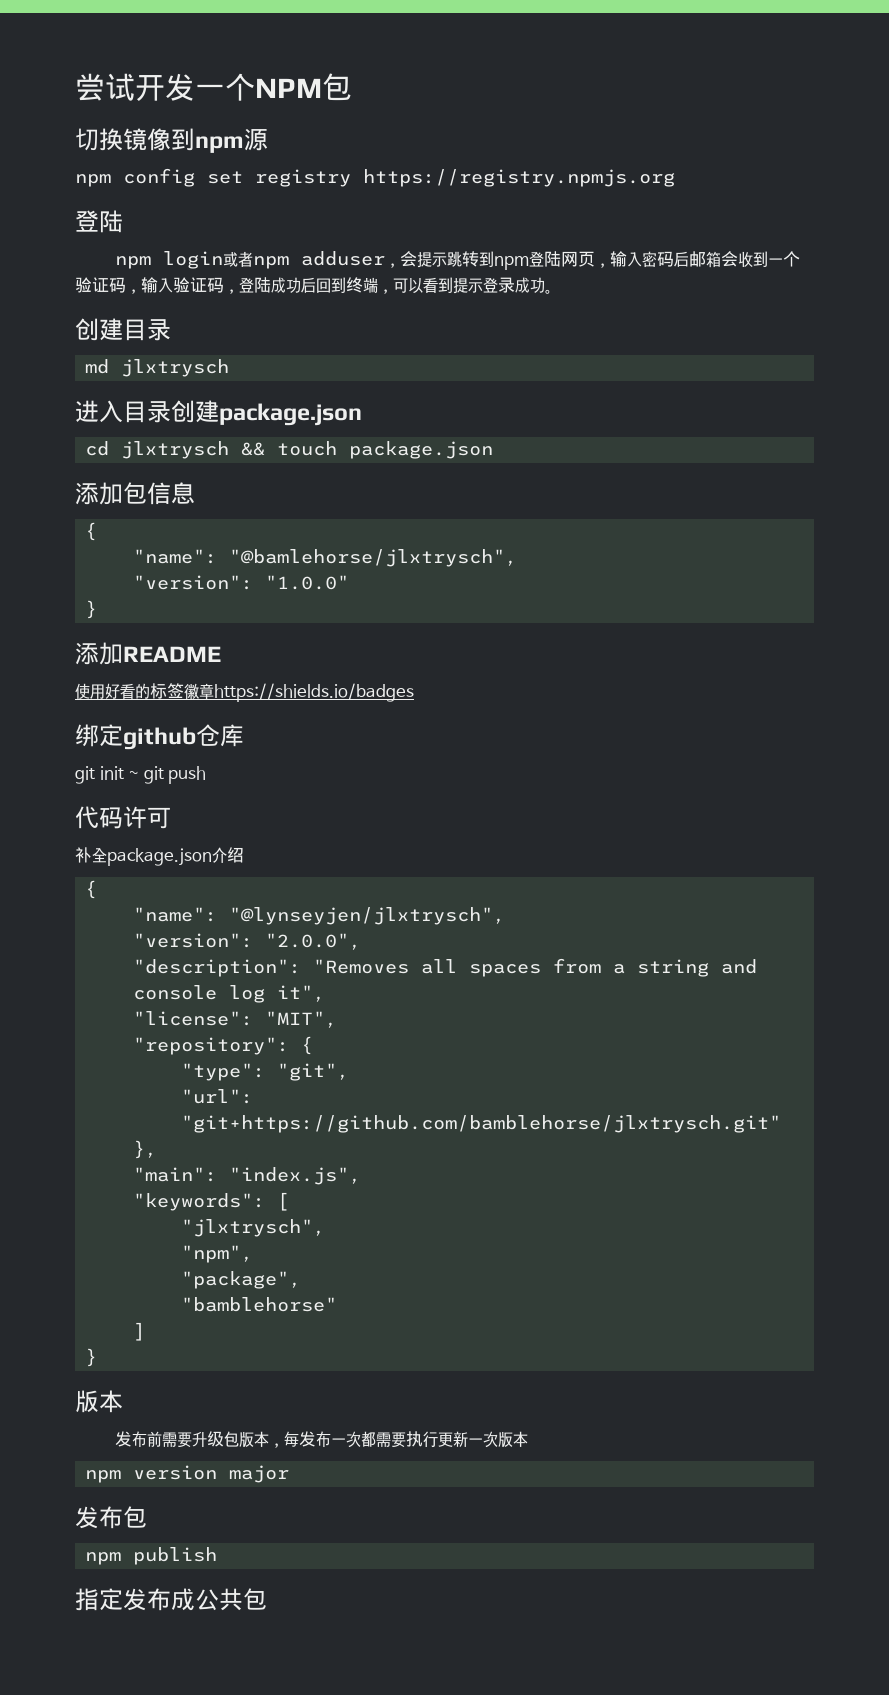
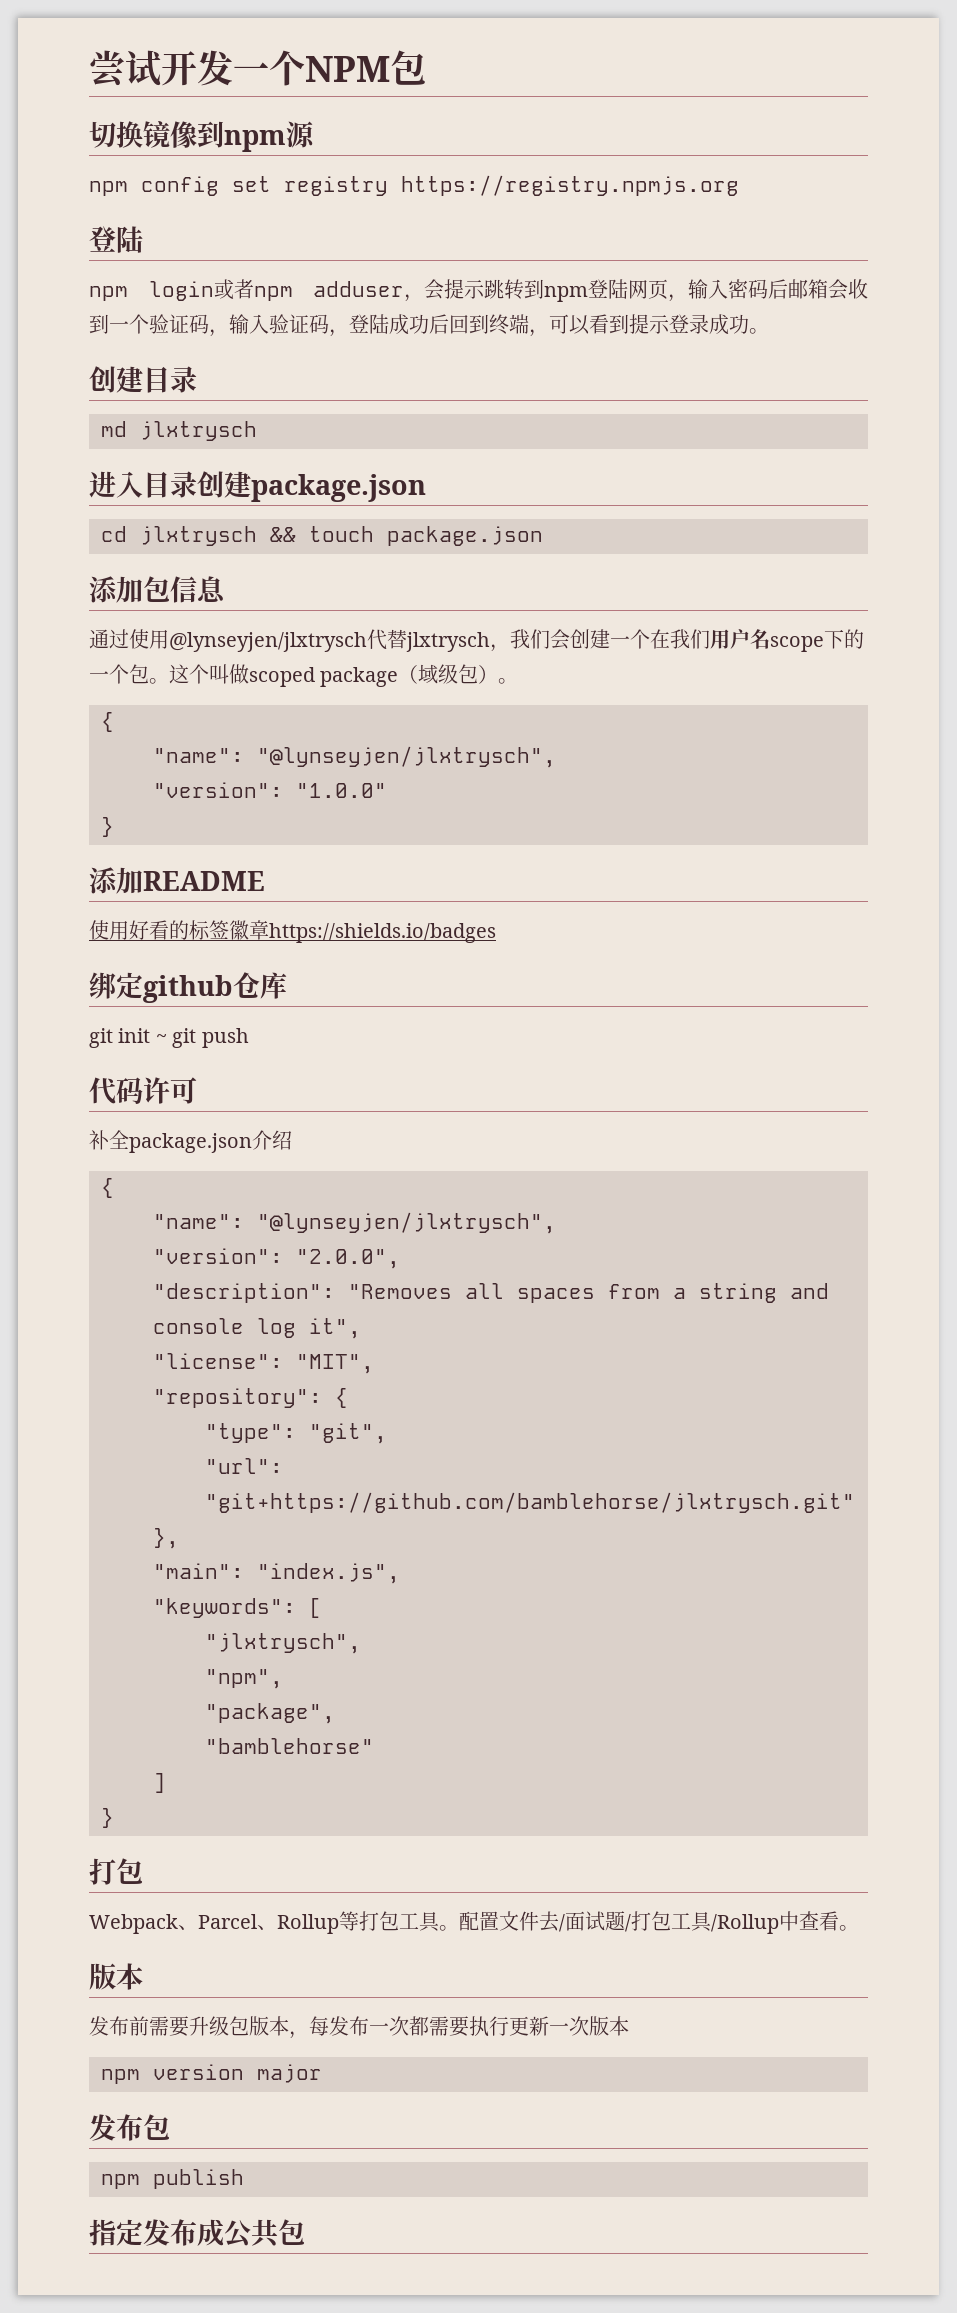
  添加包信息
+ 通过使用@lynseyjen/jlxtrysch代替jlxtrysch，我们会创建一个在我们用户名scope下的一个包。这个叫做scoped package（域级包）。
  {
- "name": "@bamlehorse/jlxtrysch",
+ "name": "@lynseyjen/jlxtrysch",
  ]
  }
+ 打包
+ Webpack、Parcel、Rollup等打包工具。配置文件去/面试题/打包工具/Rollup中查看。

